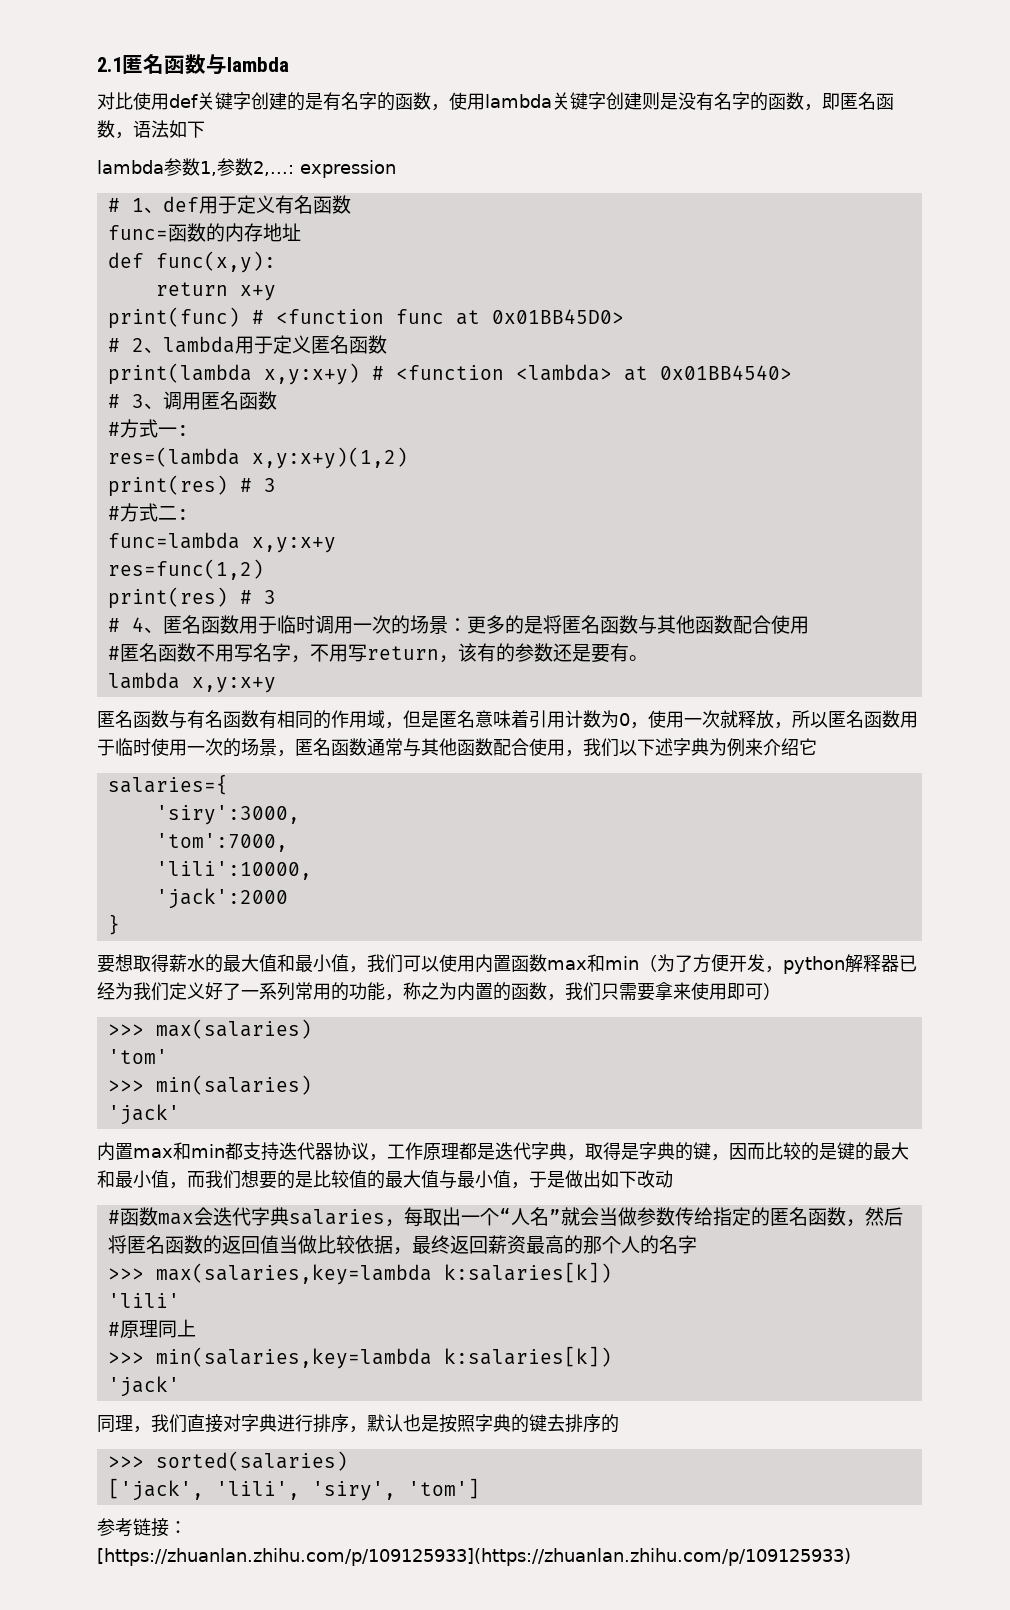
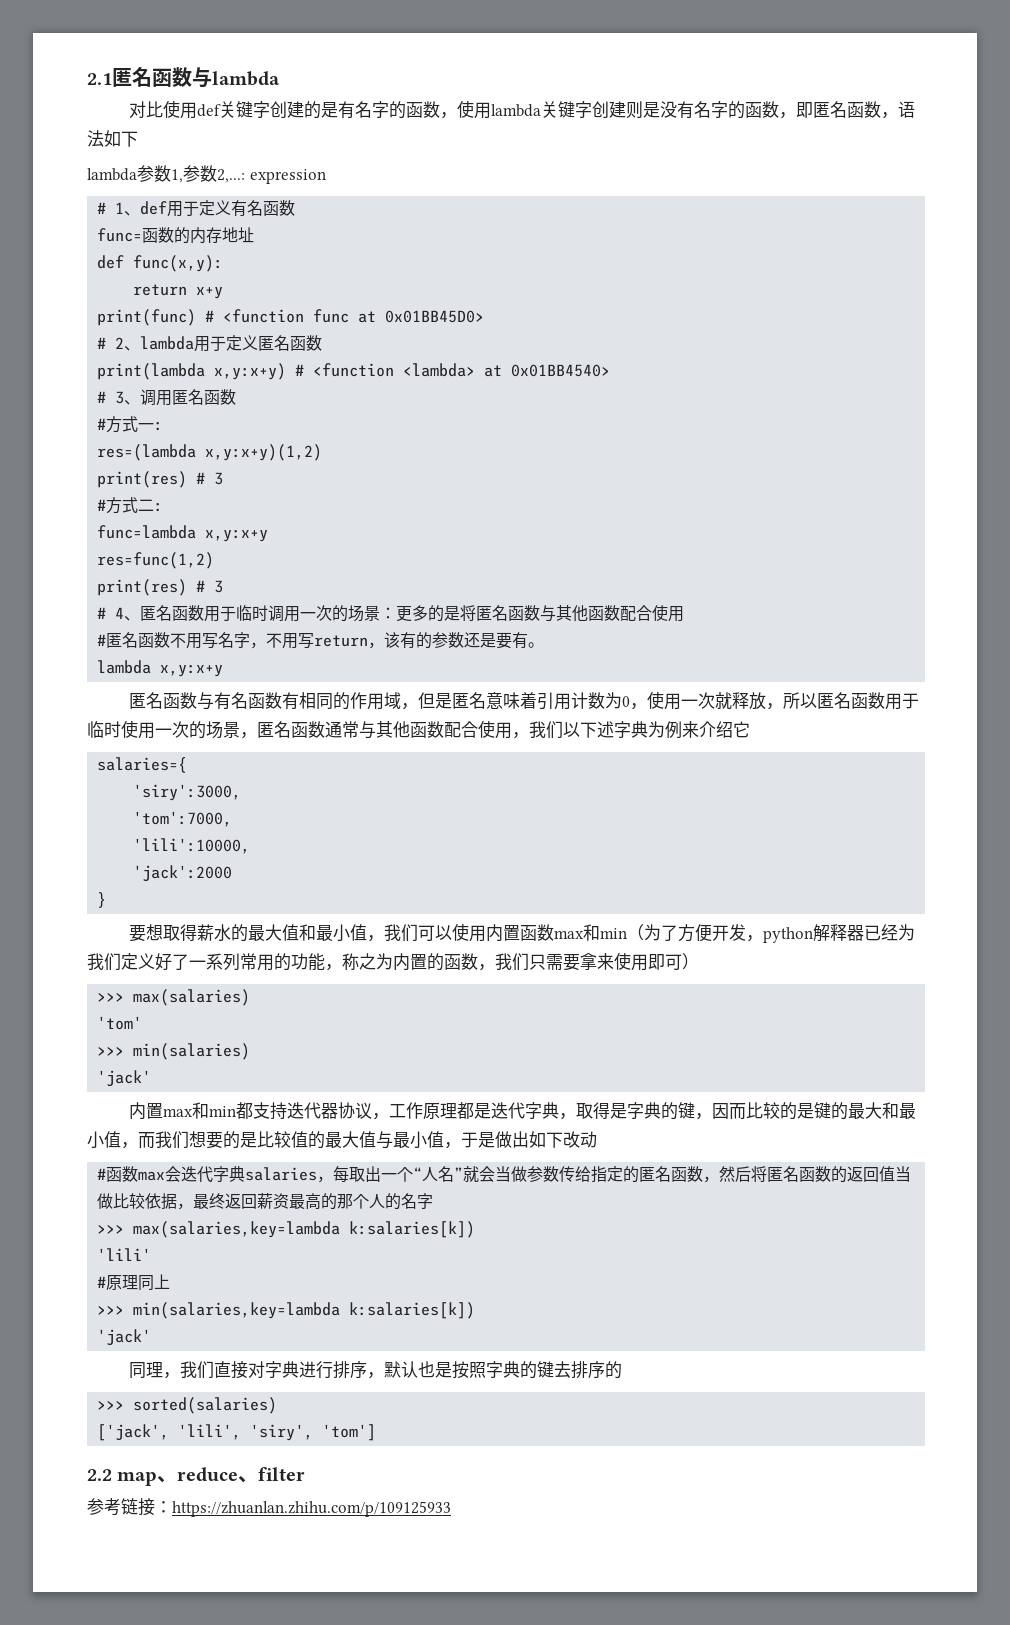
+ 2.2 map、reduce、filter
- 参考链接：[https://zhuanlan.zhihu.com/p/109125933](https://zhuanlan.zhihu.com/p/109125933)
+ 参考链接：https://zhuanlan.zhihu.com/p/109125933

